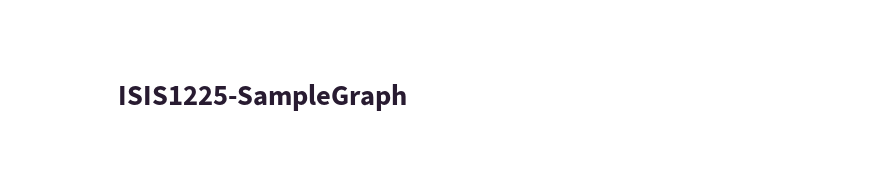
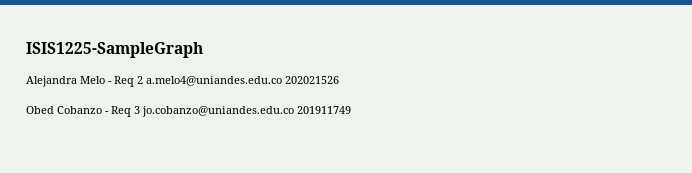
+ Alejandra Melo - Req 2 a.melo4@uniandes.edu.co 202021526
+ Obed Cobanzo - Req 3 jo.cobanzo@uniandes.edu.co 201911749

